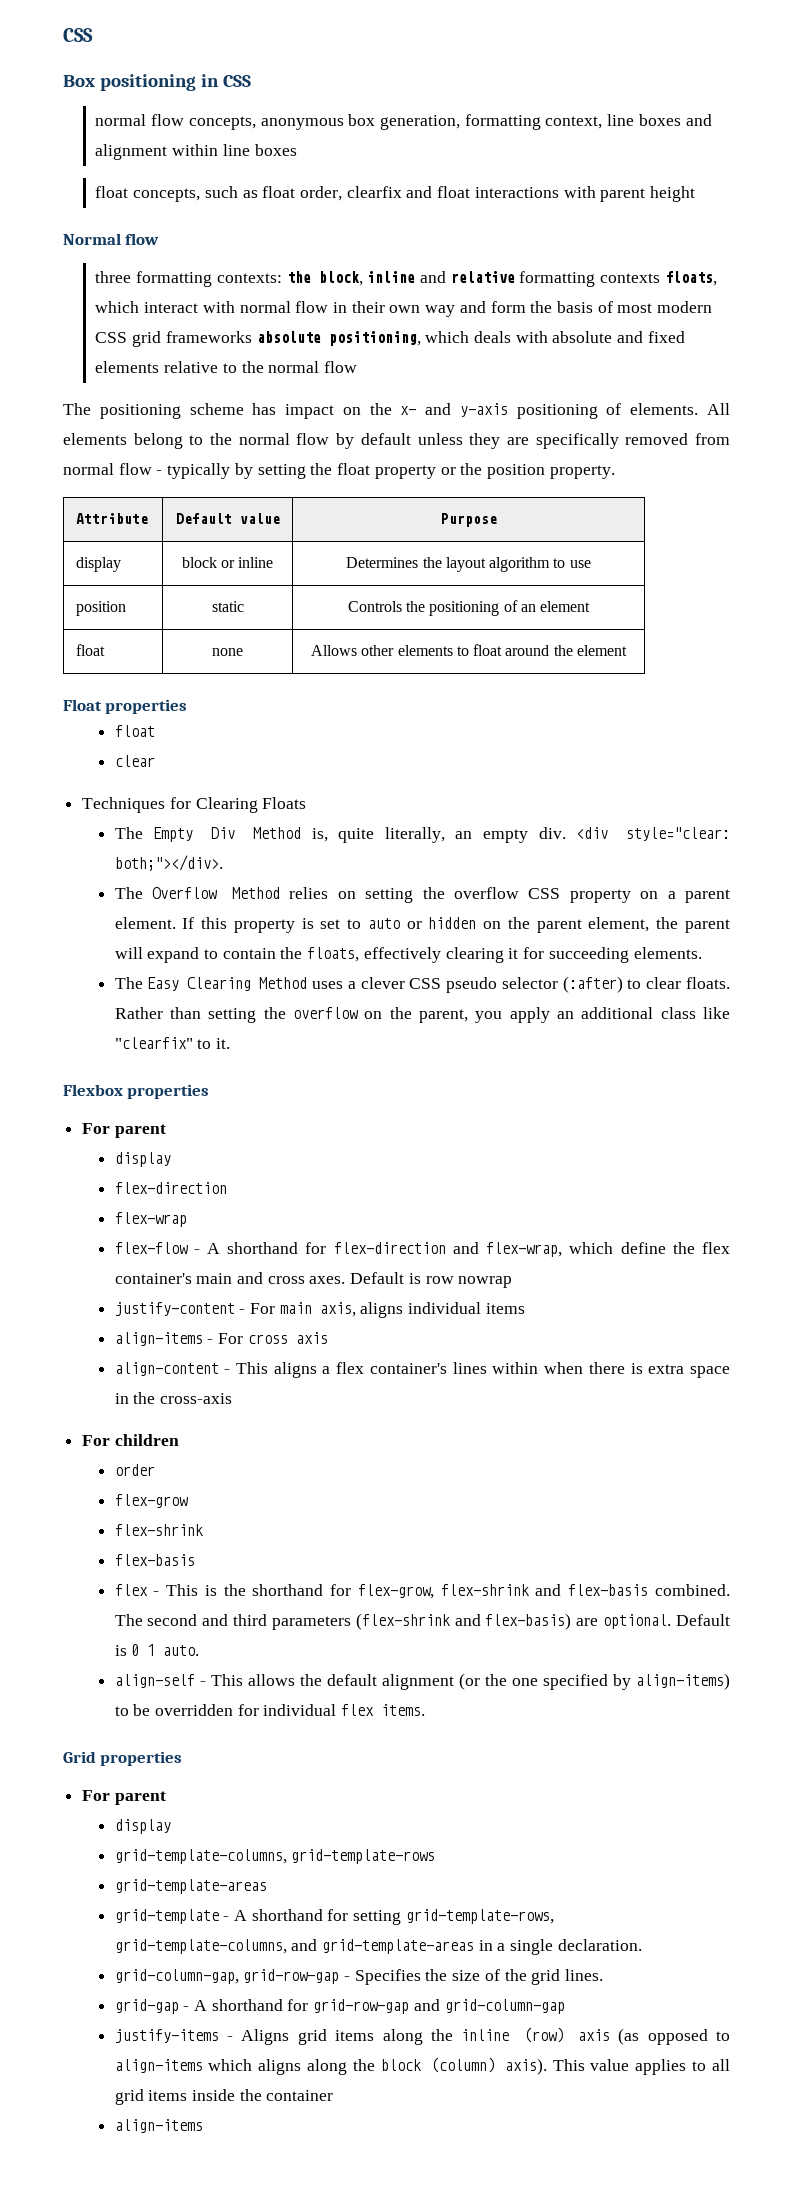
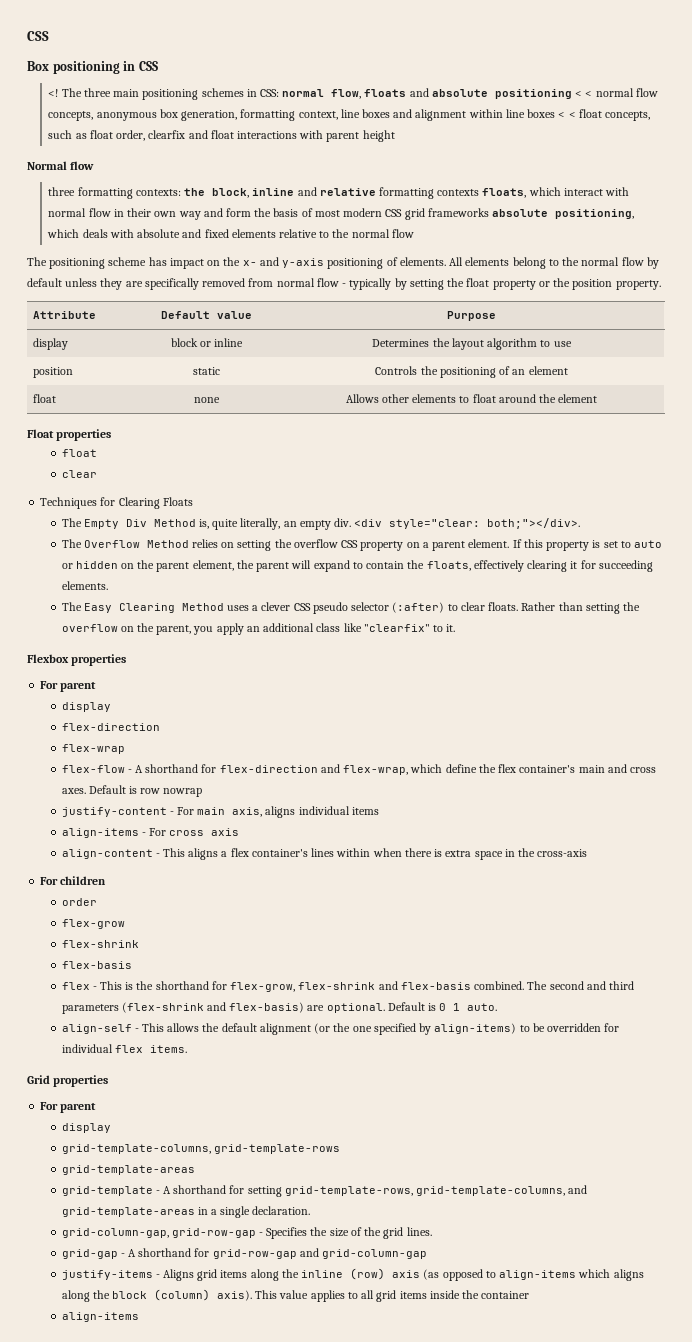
- normal flow concepts, anonymous box generation, formatting context, line boxes and alignment within line boxes
- float concepts, such as float order, clearfix and float interactions with parent height
+ <! The three main positioning schemes in CSS: normal flow, floats and absolute positioning < < normal flow concepts, anonymous box generation, formatting context, line boxes and alignment within line boxes < < float concepts, such as float order, clearfix and float interactions with parent height

